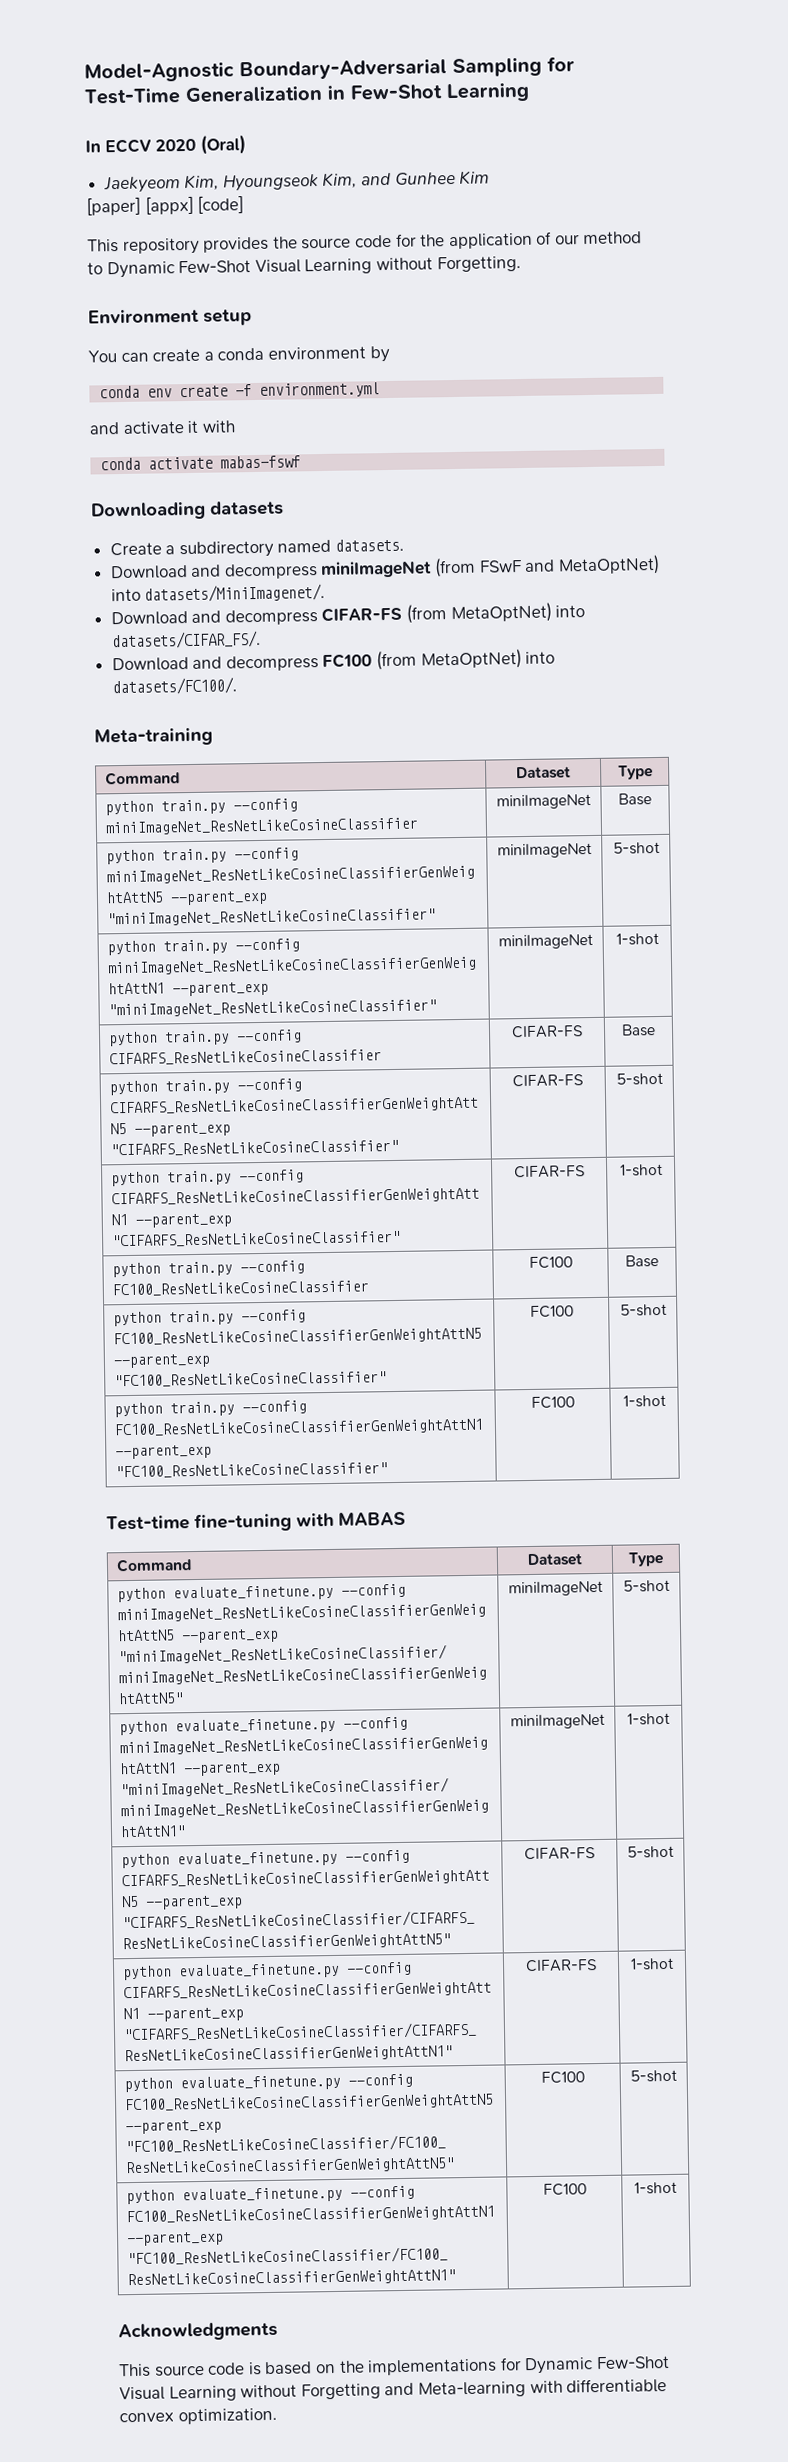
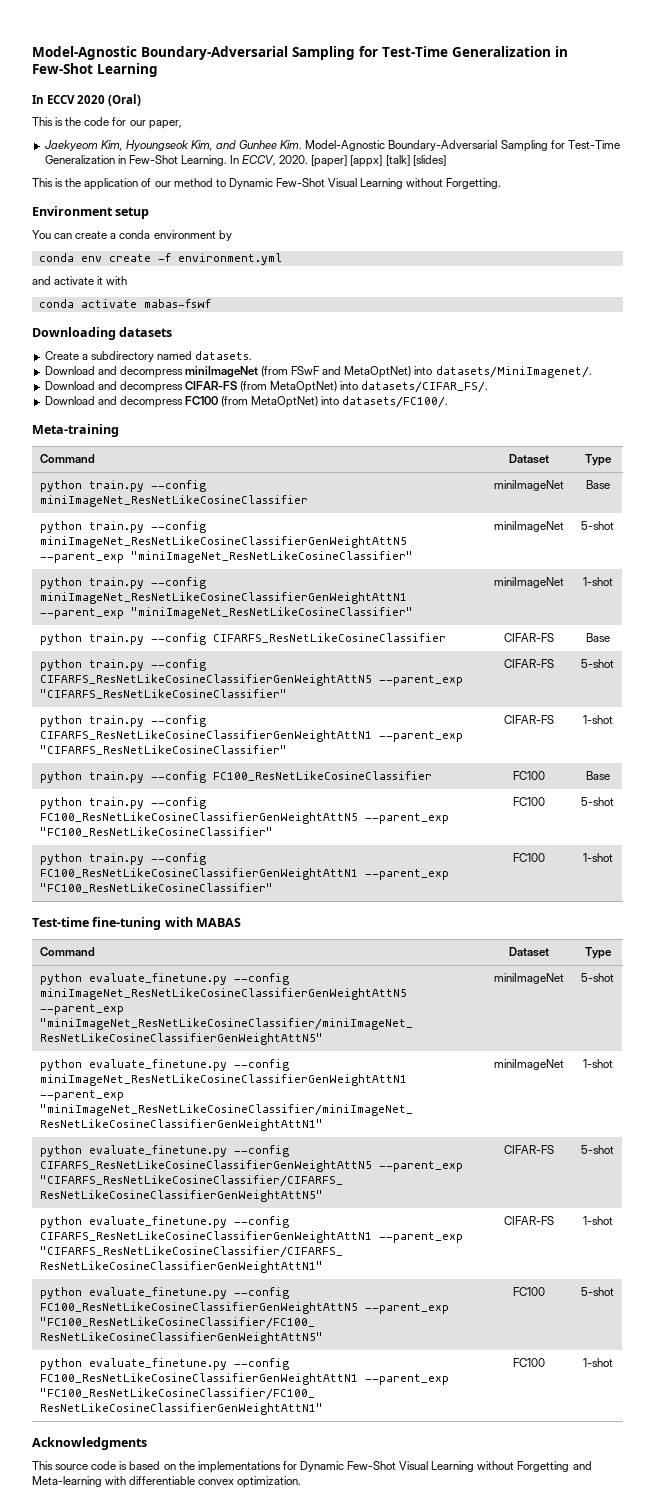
+ This is the code for our paper,
- Jaekyeom Kim, Hyoungseok Kim, and Gunhee Kim
- [paper] [appx] [code]
- This repository provides the source code for the application of our method to Dynamic Few-Shot Visual Learning without Forgetting.
+ Jaekyeom Kim, Hyoungseok Kim, and Gunhee Kim. Model-Agnostic Boundary-Adversarial Sampling for Test-Time Generalization in Few-Shot Learning. In ECCV, 2020. [paper] [appx] [talk] [slides]
+ This is the application of our method to Dynamic Few-Shot Visual Learning without Forgetting.

